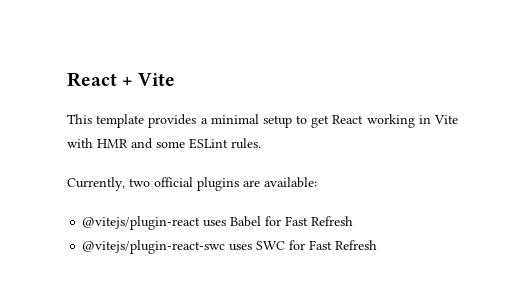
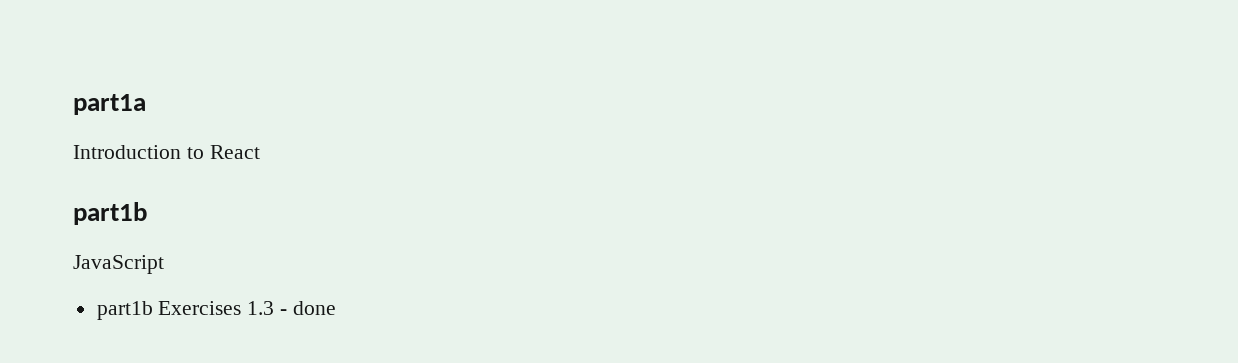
- React + Vite
- This template provides a minimal setup to get React working in Vite with HMR and some ESLint rules.
- Currently, two official plugins are available:
- @vitejs/plugin-react uses Babel for Fast Refresh
- @vitejs/plugin-react-swc uses SWC for Fast Refresh
+ part1a
+ Introduction to React
+ part1b
+ JavaScript
+ part1b Exercises 1.3 - done

